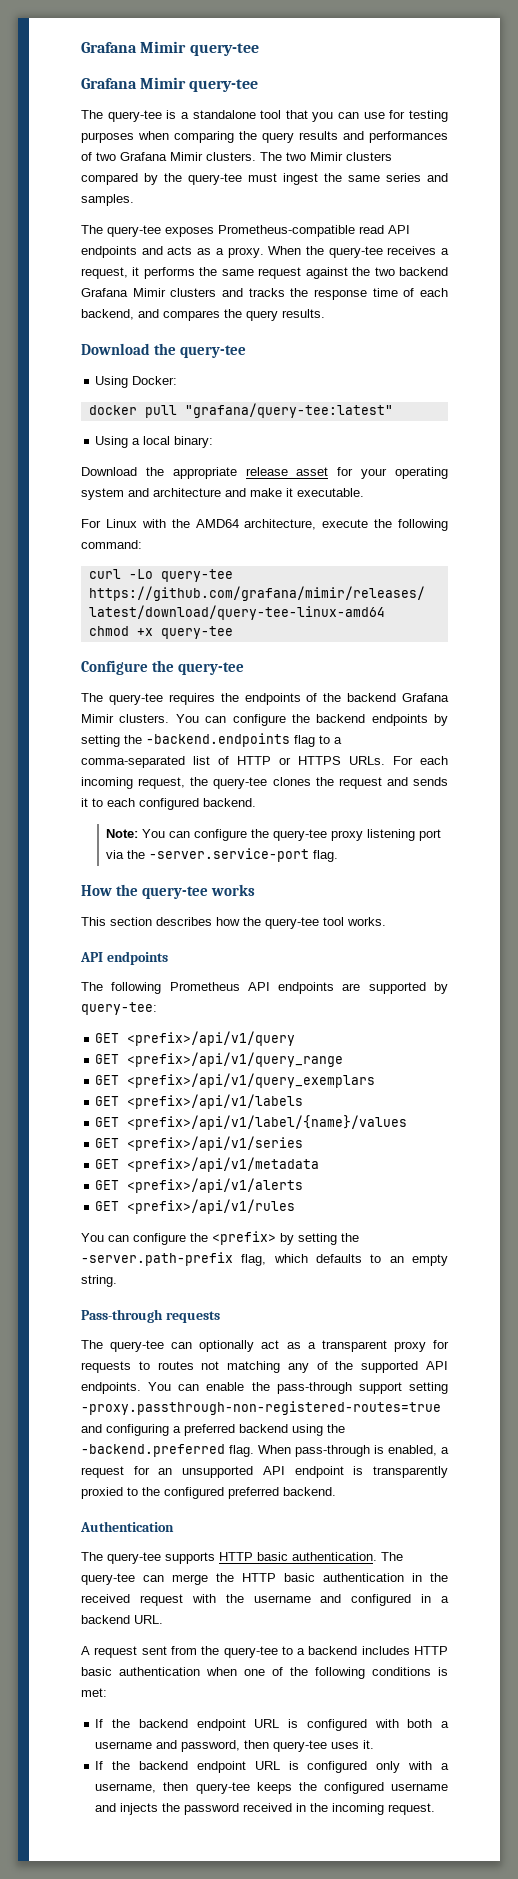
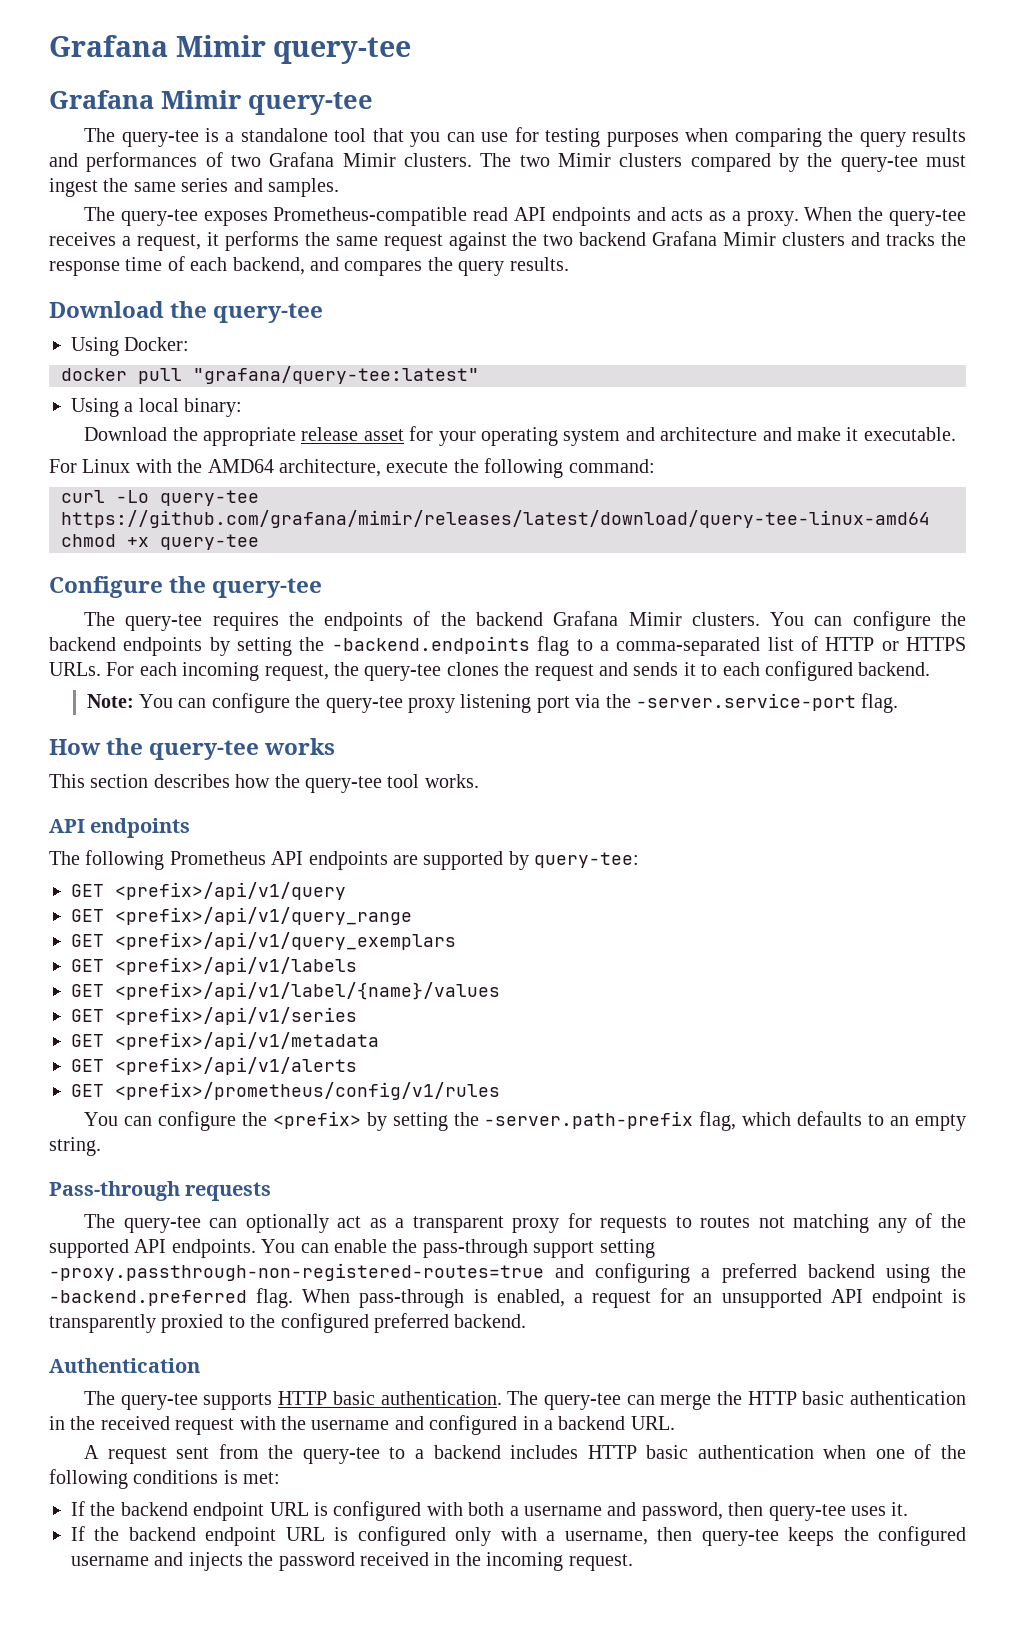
- GET <prefix>/api/v1/rules
+ GET <prefix>/prometheus/config/v1/rules

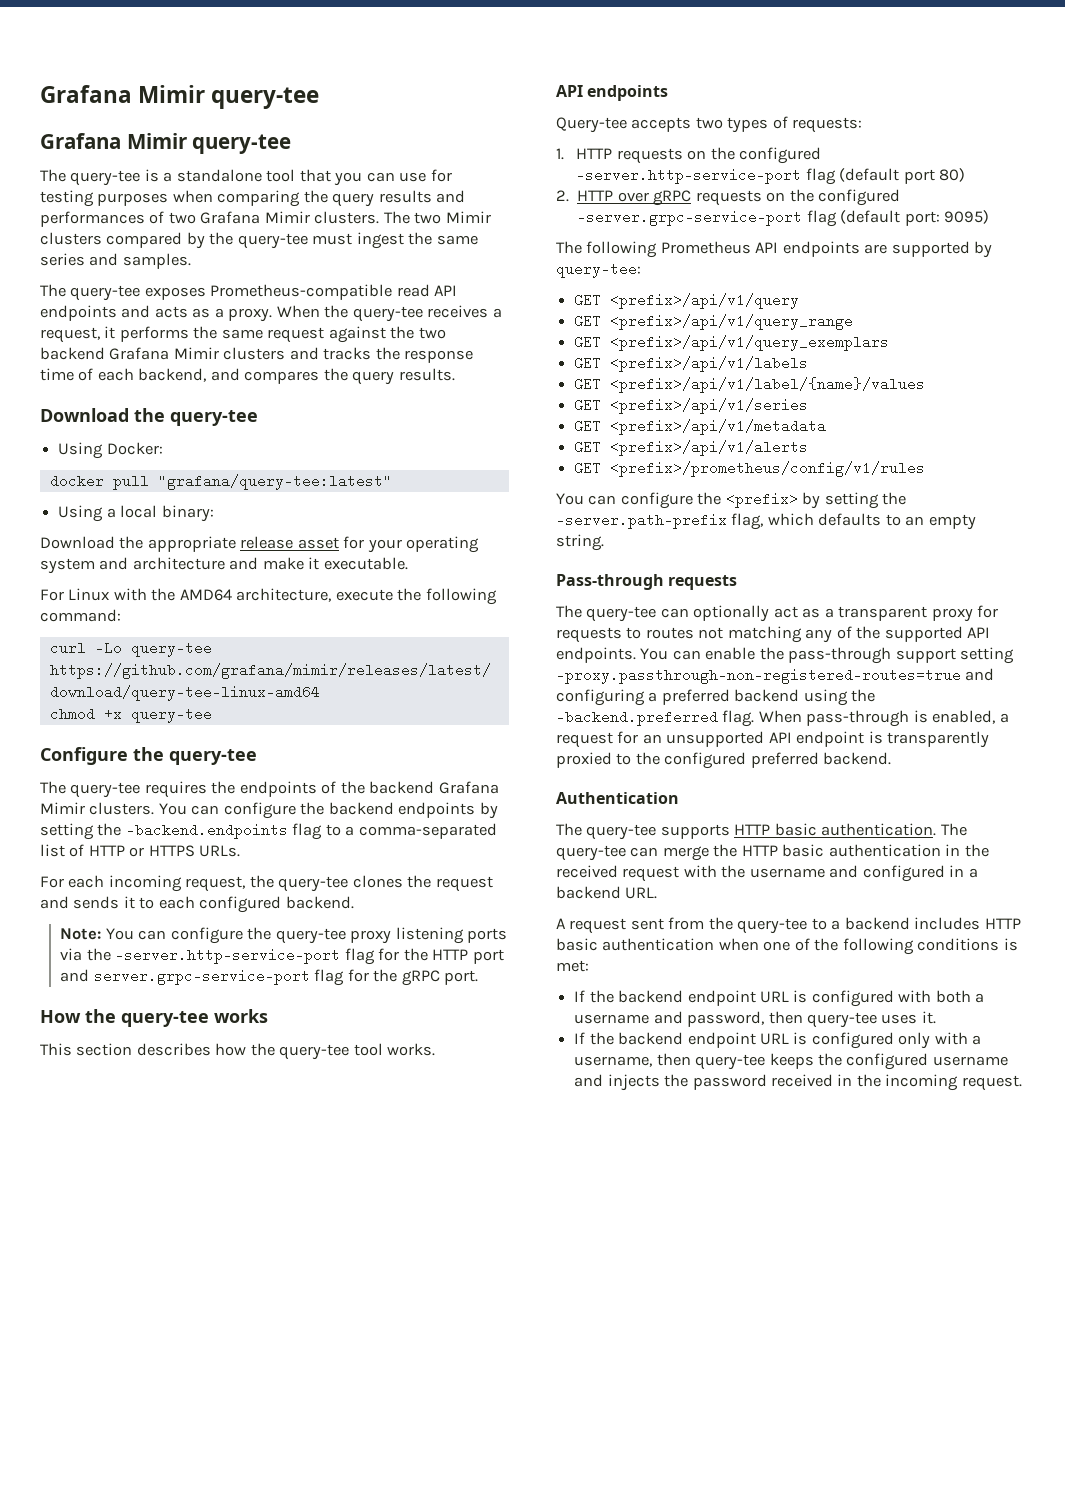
- You can configure the backend endpoints by setting the -backend.endpoints flag to a comma-separated list of HTTP or HTTPS URLs. For each incoming request, the query-tee clones the request and sends it to each configured backend.
+ You can configure the backend endpoints by setting the -backend.endpoints flag to a comma-separated list of HTTP or HTTPS URLs.
+ For each incoming request, the query-tee clones the request and sends it to each configured backend.
- Note: You can configure the query-tee proxy listening port via the -server.service-port flag.
+ Note: You can configure the query-tee proxy listening ports via the -server.http-service-port flag for the HTTP port and server.grpc-service-port flag for the gRPC port.
+ Query-tee accepts two types of requests:
+ 1. HTTP requests on the configured -server.http-service-port flag (default port 80)
+ 2. HTTP over gRPC requests on the configured -server.grpc-service-port flag (default port: 9095)

